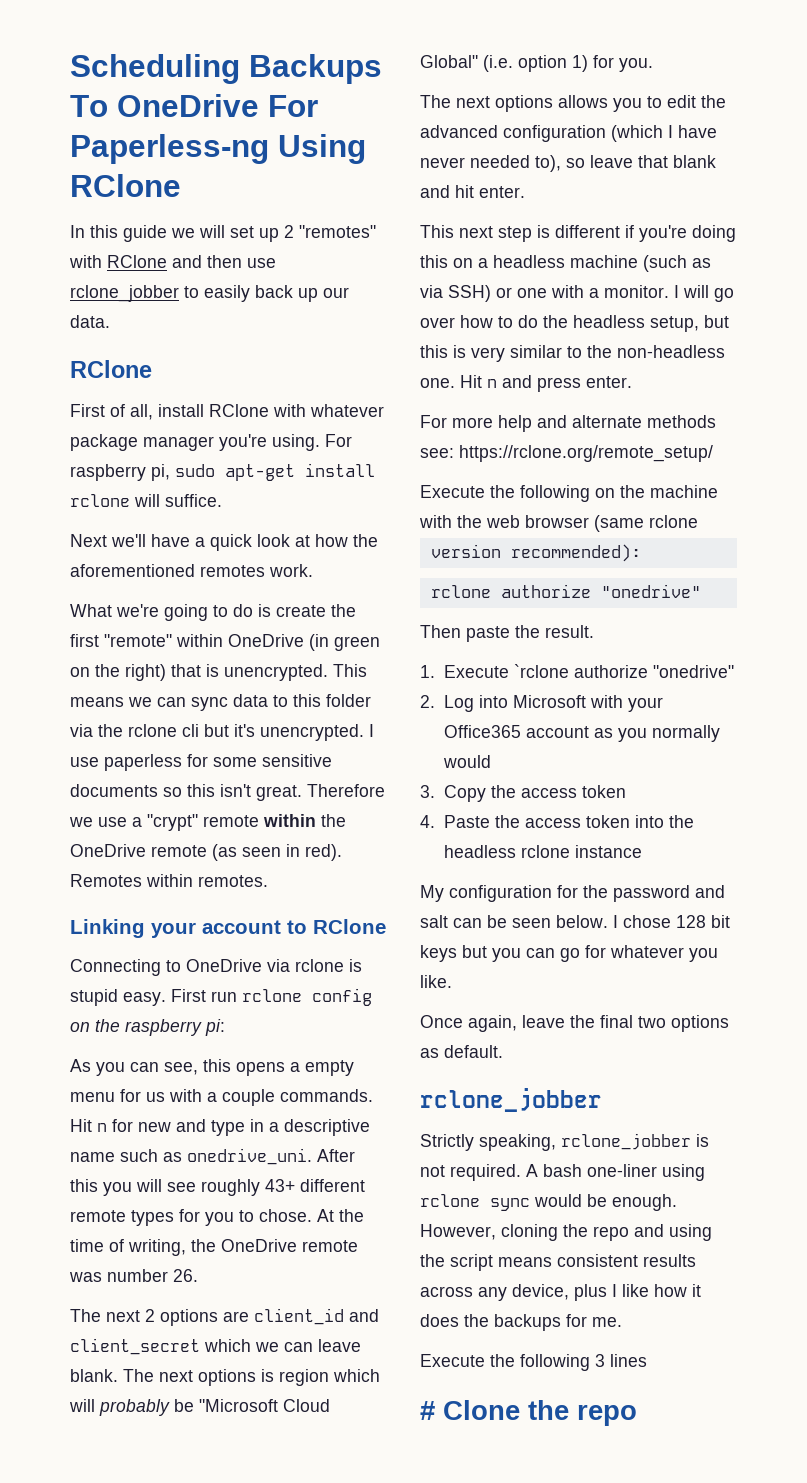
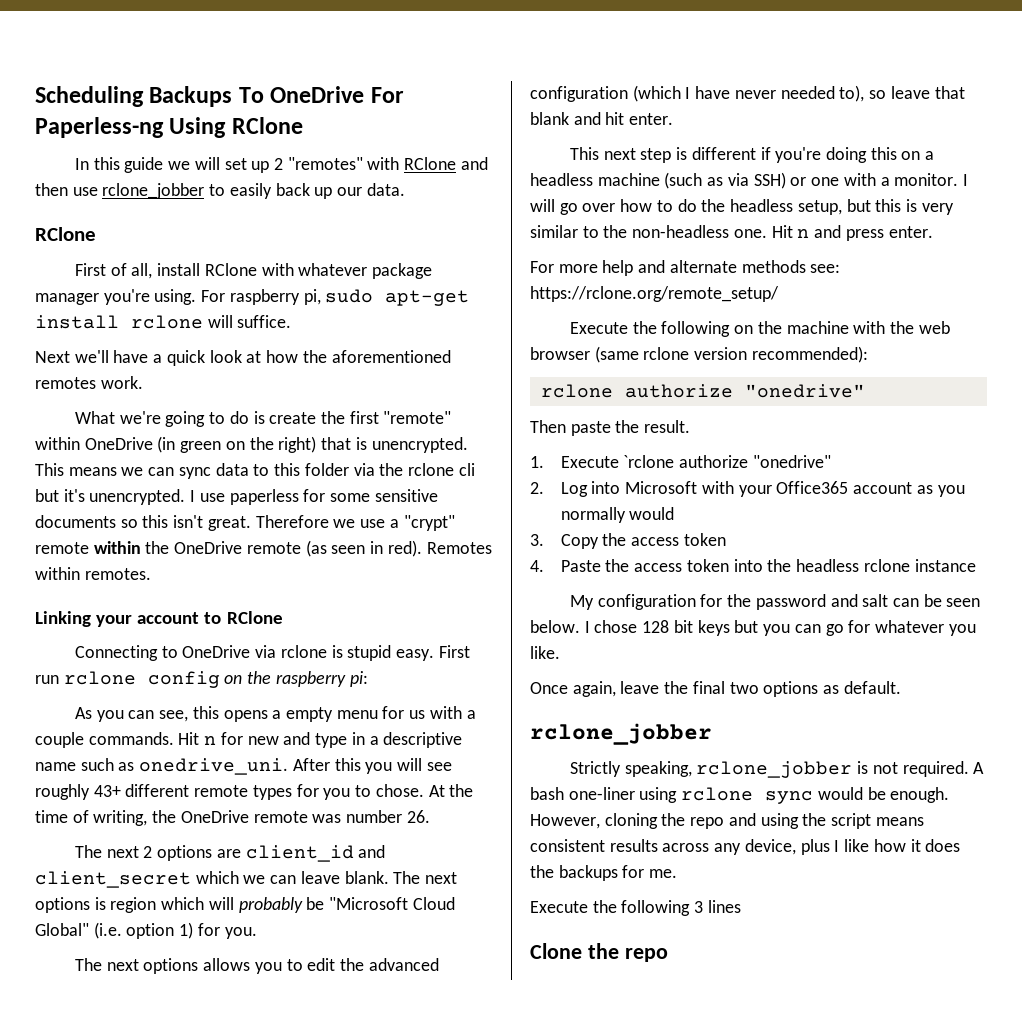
- Execute the following on the machine with the web browser (same rclone
- version recommended):
+ Execute the following on the machine with the web browser (same rclone version recommended):
- # Clone the repo
+ Clone the repo

